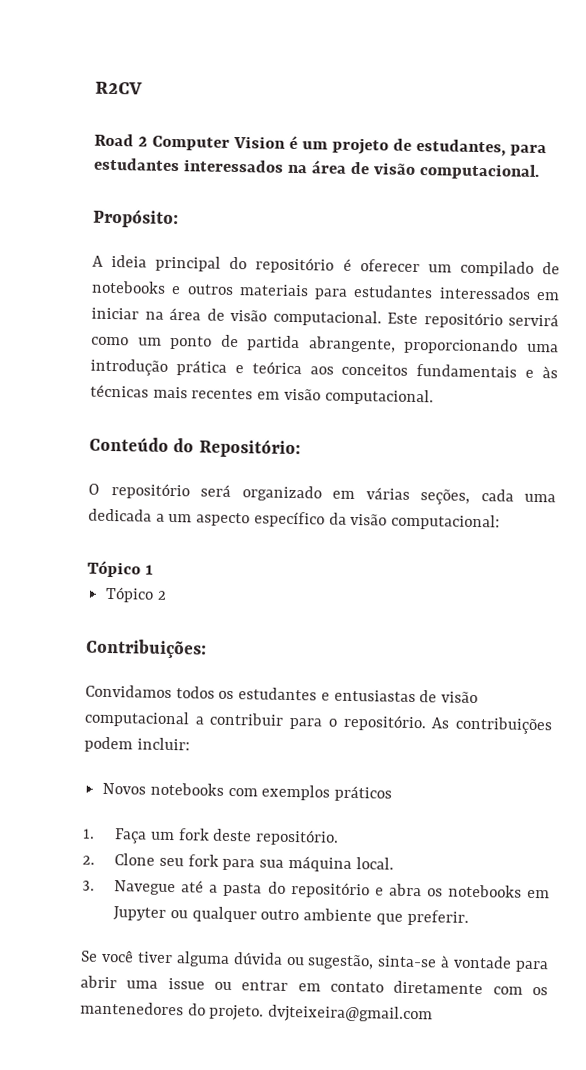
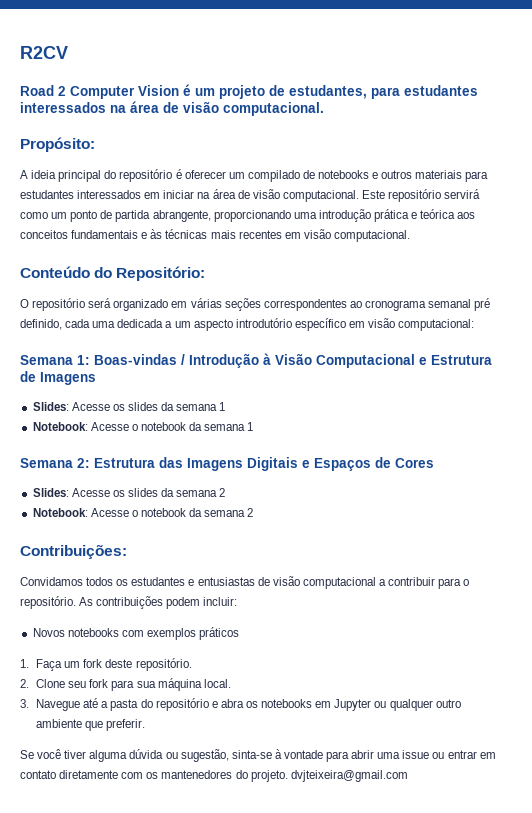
- O repositório será organizado em várias seções, cada uma dedicada a um aspecto específico da visão computacional:
+ O repositório será organizado em várias seções correspondentes ao cronograma semanal pré definido, cada uma dedicada a um aspecto introdutório específico em visão computacional:
- Tópico 1
- Tópico 2
+ Semana 1: Boas-vindas / Introdução à Visão Computacional e Estrutura de Imagens
+ Slides: Acesse os slides da semana 1
+ Notebook: Acesse o notebook da semana 1
+ Semana 2: Estrutura das Imagens Digitais e Espaços de Cores
+ Slides: Acesse os slides da semana 2
+ Notebook: Acesse o notebook da semana 2

